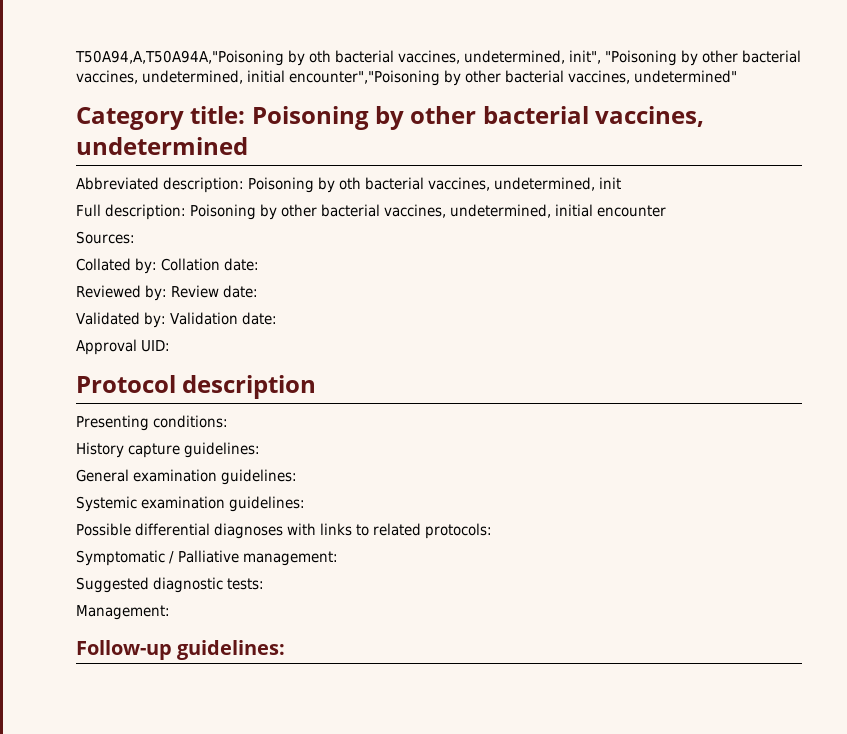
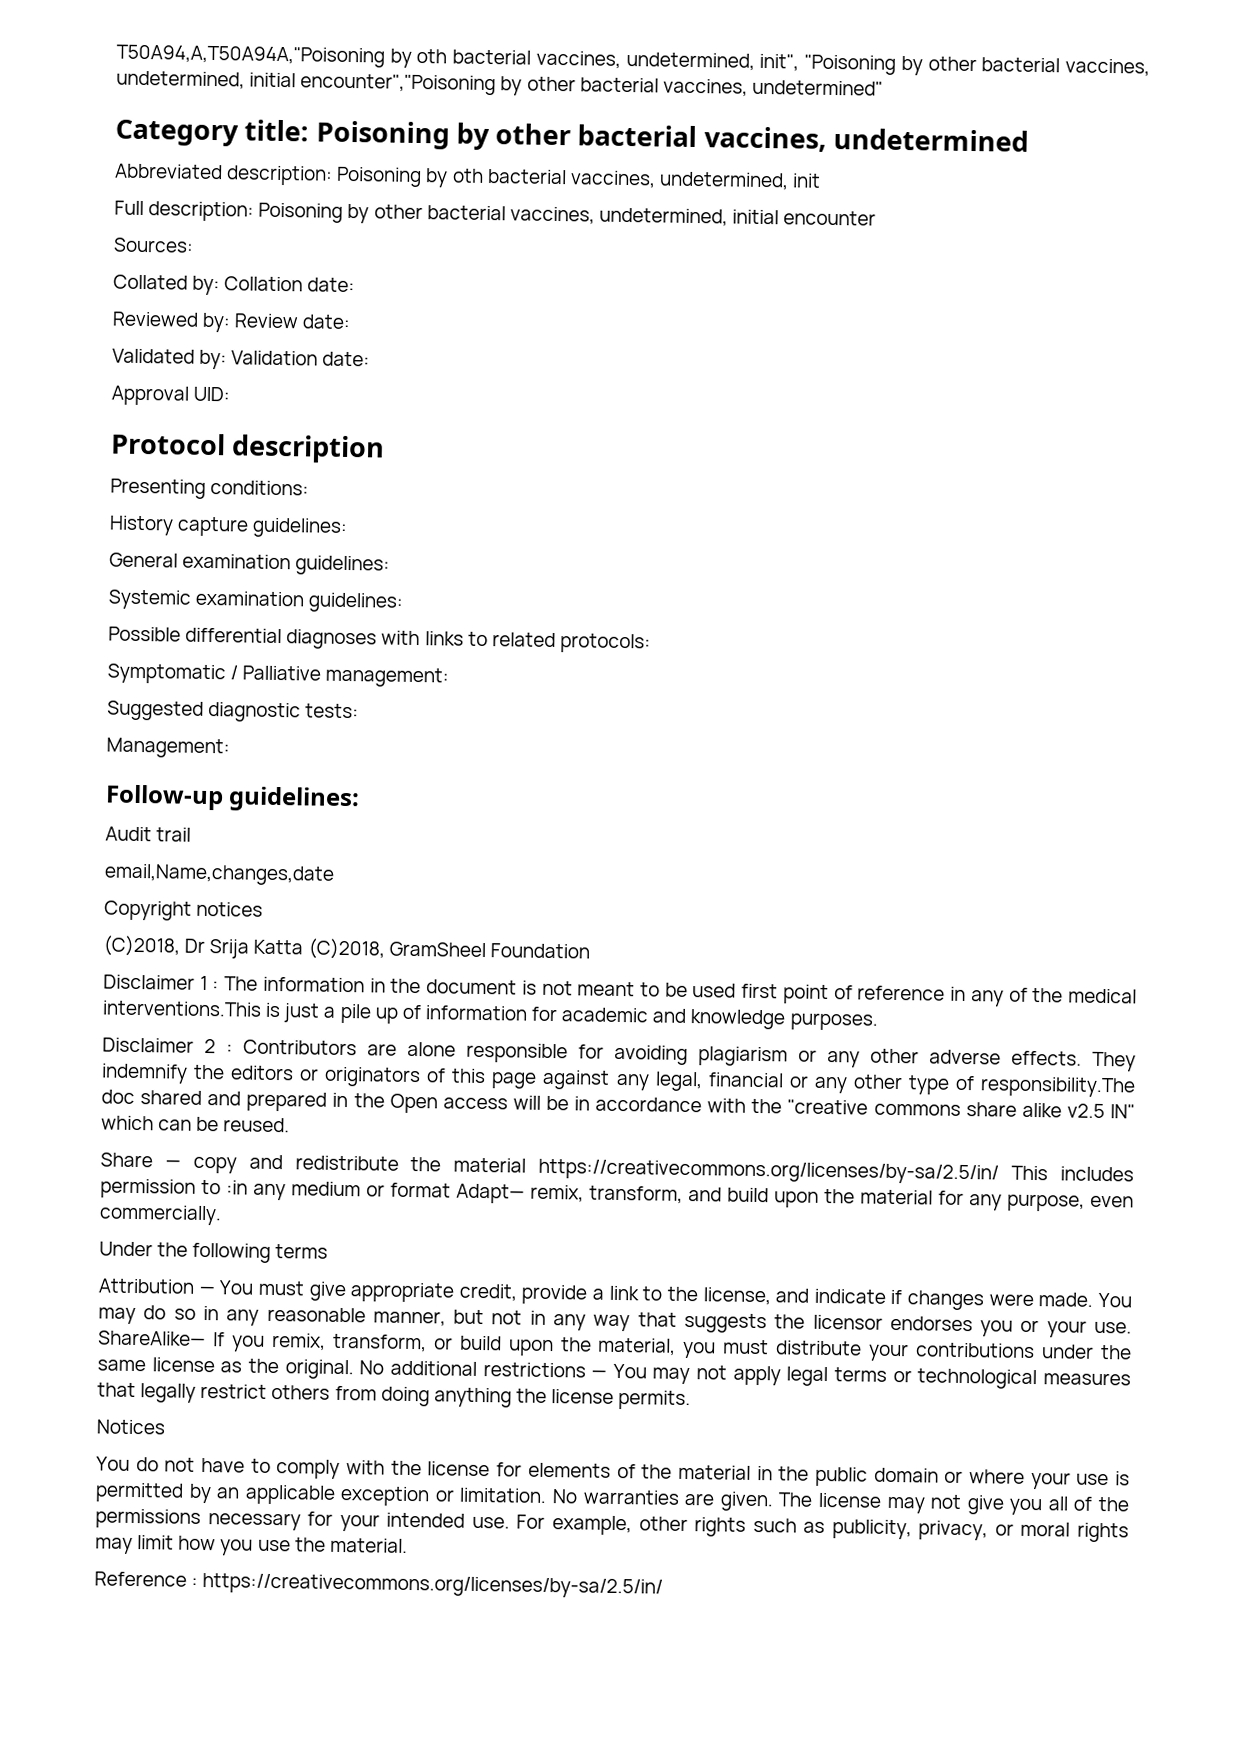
+ Audit trail
+ email,Name,changes,date
+ Copyright notices
+ (C)2018, Dr Srija Katta (C)2018, GramSheel Foundation
+ Disclaimer 1 : The information in the document is not meant to be used first point of reference in any of the medical interventions.This is just a pile up of information for academic and knowledge purposes.
+ Disclaimer 2 : Contributors are alone responsible for avoiding plagiarism or any other adverse effects. They indemnify the editors or originators of this page against any legal, financial or any other type of responsibility.The doc shared and prepared in the Open access will be in accordance with the "creative commons share alike v2.5 IN" which can be reused.
+ Share — copy and redistribute the material https://creativecommons.org/licenses/by-sa/2.5/in/ This includes permission to :in any medium or format Adapt— remix, transform, and build upon the material for any purpose, even commercially.
+ Under the following terms
+ Attribution — You must give appropriate credit, provide a link to the license, and indicate if changes were made. You may do so in any reasonable manner, but not in any way that suggests the licensor endorses you or your use. ShareAlike— If you remix, transform, or build upon the material, you must distribute your contributions under the same license as the original. No additional restrictions — You may not apply legal terms or technological measures that legally restrict others from doing anything the license permits.
+ Notices
+ You do not have to comply with the license for elements of the material in the public domain or where your use is permitted by an applicable exception or limitation. No warranties are given. The license may not give you all of the permissions necessary for your intended use. For example, other rights such as publicity, privacy, or moral rights may limit how you use the material.
+ Reference : https://creativecommons.org/licenses/by-sa/2.5/in/

